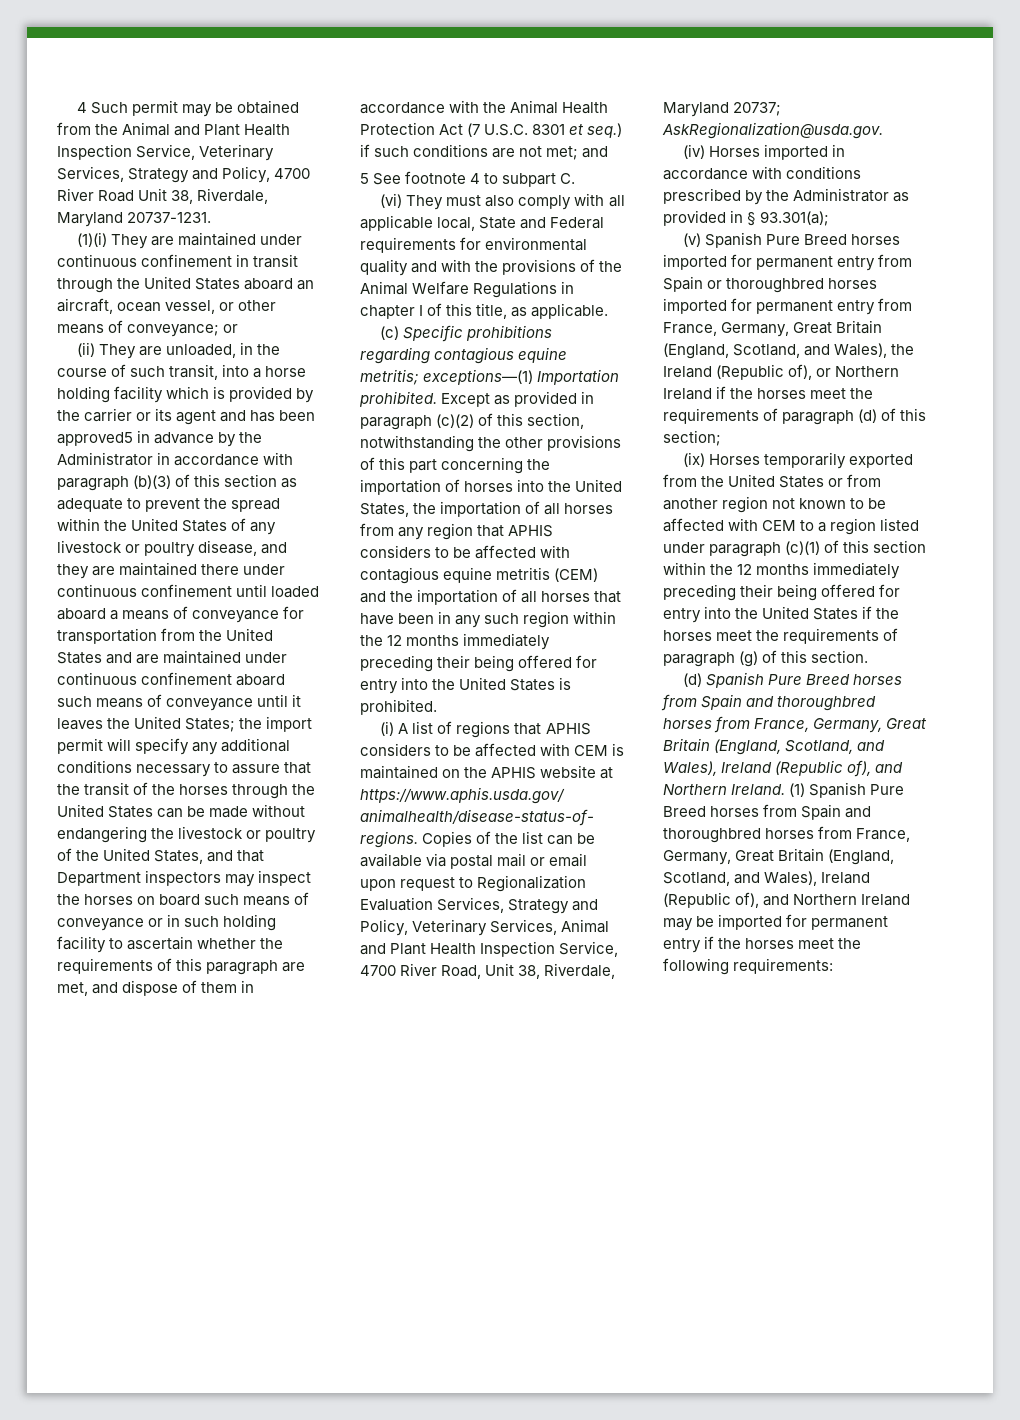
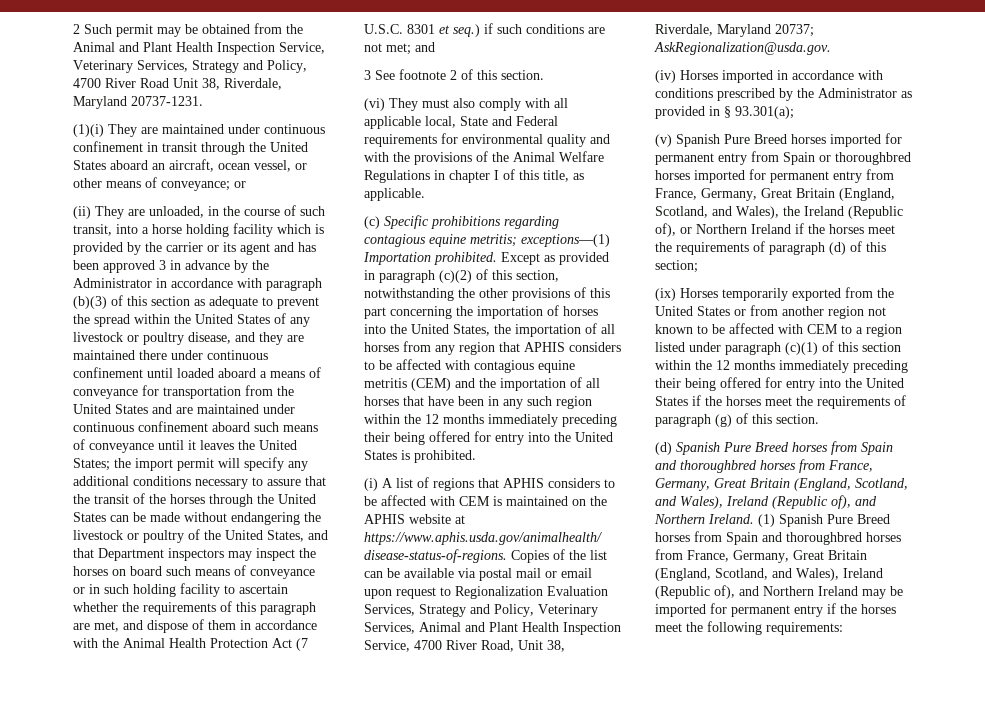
- 4 Such permit may be obtained from the Animal and Plant Health Inspection Service, Veterinary Services, Strategy and Policy, 4700 River Road Unit 38, Riverdale, Maryland 20737-1231.
+ 2 Such permit may be obtained from the Animal and Plant Health Inspection Service, Veterinary Services, Strategy and Policy, 4700 River Road Unit 38, Riverdale, Maryland 20737-1231.
- (ii) They are unloaded, in the course of such transit, into a horse holding facility which is provided by the carrier or its agent and has been approved5 in advance by the Administrator in accordance with paragraph (b)(3) of this section as adequate to prevent the spread within the United States of any livestock or poultry disease, and they are maintained there under continuous confinement until loaded aboard a means of conveyance for transportation from the United States and are maintained under continuous confinement aboard such means of conveyance until it leaves the United States;
+ (ii) They are unloaded, in the course of such transit, into a horse holding facility which is provided by the carrier or its agent and has been approved 3 in advance by the Administrator in accordance with paragraph (b)(3) of this section as adequate to prevent the spread within the United States of any livestock or poultry disease, and they are maintained there under continuous confinement until loaded aboard a means of conveyance for transportation from the United States and are maintained under continuous confinement aboard such means of conveyance until it leaves the United States;
- 5 See footnote 4 to subpart C.
+ 3 See footnote 2 of this section.

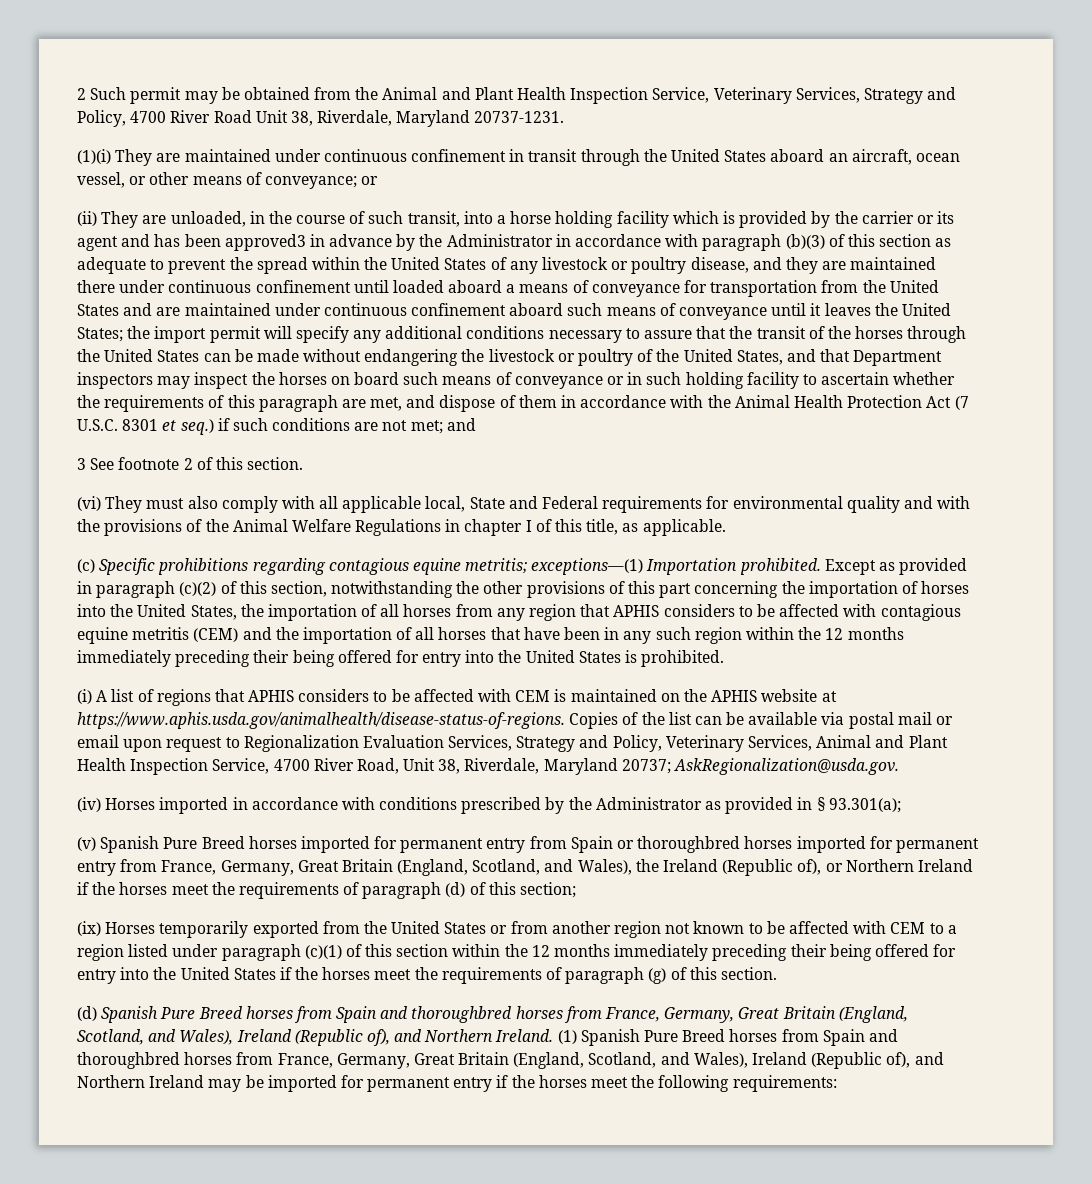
- (ii) They are unloaded, in the course of such transit, into a horse holding facility which is provided by the carrier or its agent and has been approved 3 in advance by the Administrator in accordance with paragraph (b)(3) of this section as adequate to prevent the spread within the United States of any livestock or poultry disease, and they are maintained there under continuous confinement until loaded aboard a means of conveyance for transportation from the United States and are maintained under continuous confinement aboard such means of conveyance until it leaves the United States;
+ (ii) They are unloaded, in the course of such transit, into a horse holding facility which is provided by the carrier or its agent and has been approved3 in advance by the Administrator in accordance with paragraph (b)(3) of this section as adequate to prevent the spread within the United States of any livestock or poultry disease, and they are maintained there under continuous confinement until loaded aboard a means of conveyance for transportation from the United States and are maintained under continuous confinement aboard such means of conveyance until it leaves the United States;

